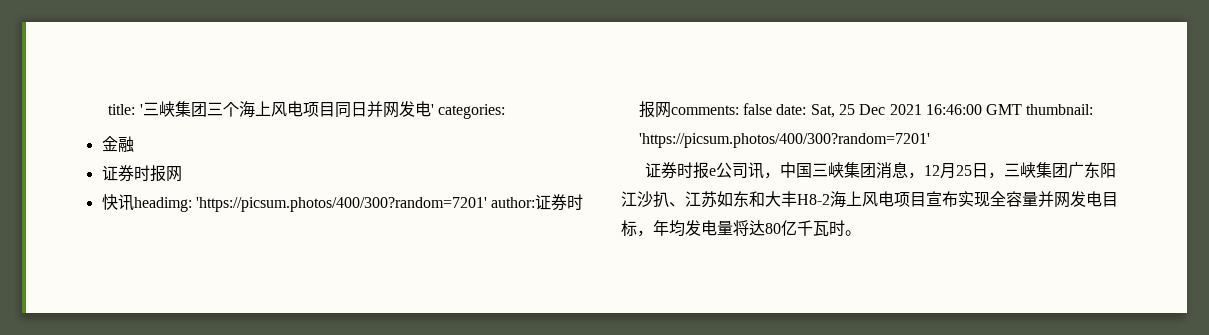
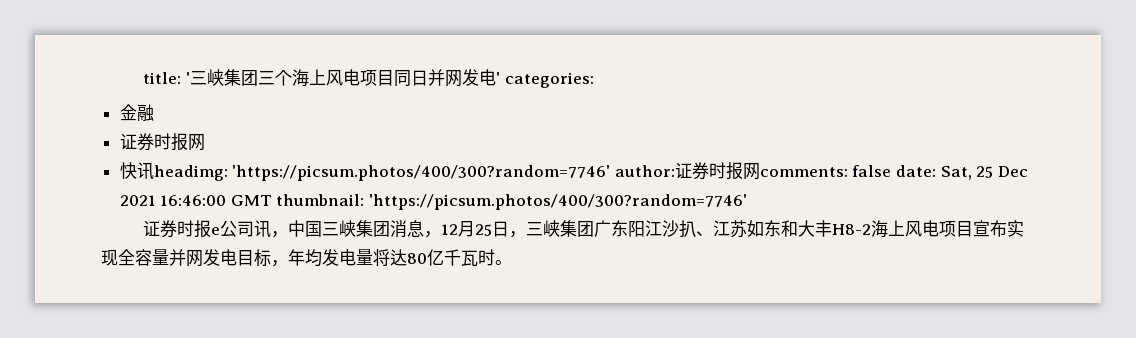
- 快讯headimg: 'https://picsum.photos/400/300?random=7201' author:证券时报网comments: false date: Sat, 25 Dec 2021 16:46:00 GMT thumbnail: 'https://picsum.photos/400/300?random=7201'
+ 快讯headimg: 'https://picsum.photos/400/300?random=7746' author:证券时报网comments: false date: Sat, 25 Dec 2021 16:46:00 GMT thumbnail: 'https://picsum.photos/400/300?random=7746'

